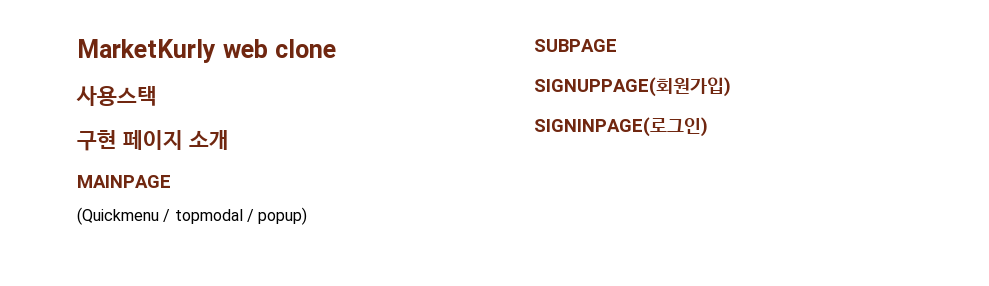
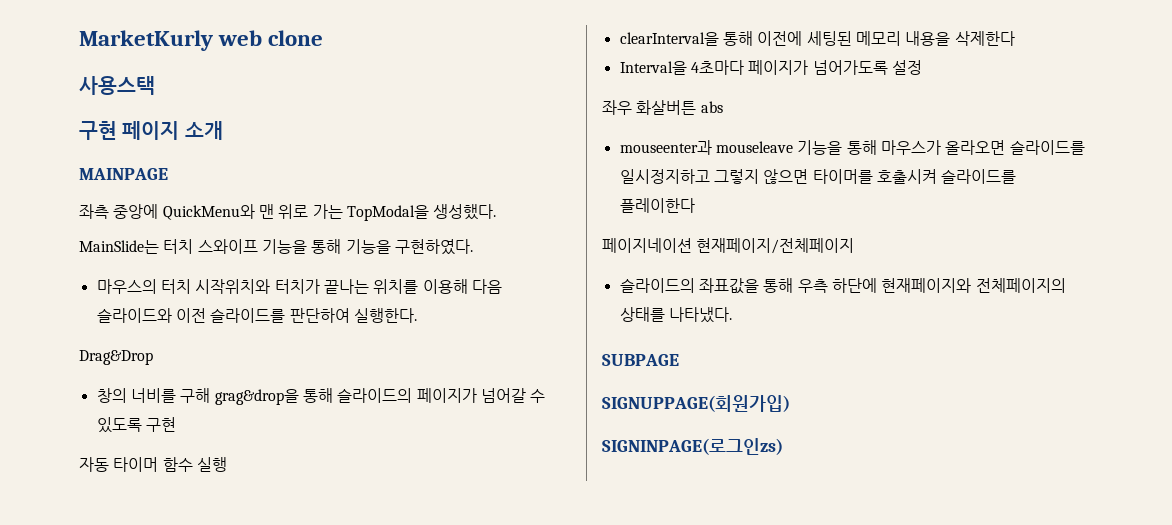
- (Quickmenu / topmodal / popup)
+ 좌측 중앙에 QuickMenu와 맨 위로 가는 TopModal을 생성했다.
+ MainSlide는 터치 스와이프 기능을 통해 기능을 구현하였다.
+ 마우스의 터치 시작위치와 터치가 끝나는 위치를 이용해 다음 슬라이드와 이전 슬라이드를 판단하여 실행한다.
+ Drag&Drop
+ 창의 너비를 구해 grag&drop을 통해 슬라이드의 페이지가 넘어갈 수 있도록 구현
+ 자동 타이머 함수 실행
+ clearInterval을 통해 이전에 세팅된 메모리 내용을 삭제한다
+ Interval을 4초마다 페이지가 넘어가도록 설정
+ 좌우 화살버튼 abs
+ mouseenter과 mouseleave 기능을 통해 마우스가 올라오면 슬라이드를 일시정지하고 그렇지 않으면 타이머를 호출시켜 슬라이드를 플레이한다
+ 페이지네이션 현재페이지/전체페이지
+ 슬라이드의 좌표값을 통해 우측 하단에 현재페이지와 전체페이지의 상태를 나타냈다.
- SIGNINPAGE(로그인)
+ SIGNINPAGE(로그인zs)

